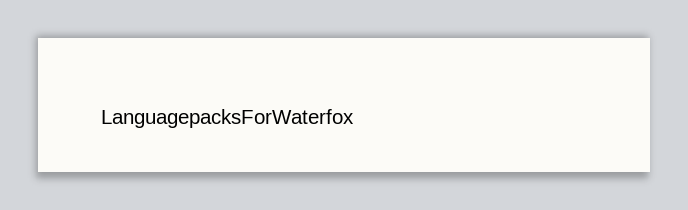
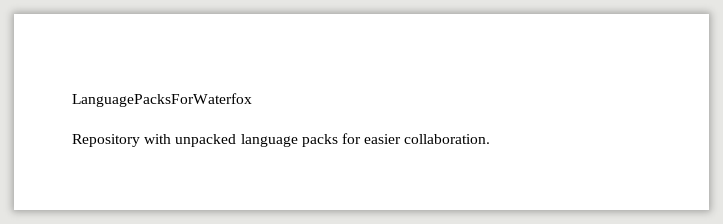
- LanguagepacksForWaterfox
+ LanguagePacksForWaterfox
+ Repository with unpacked language packs for easier collaboration.

